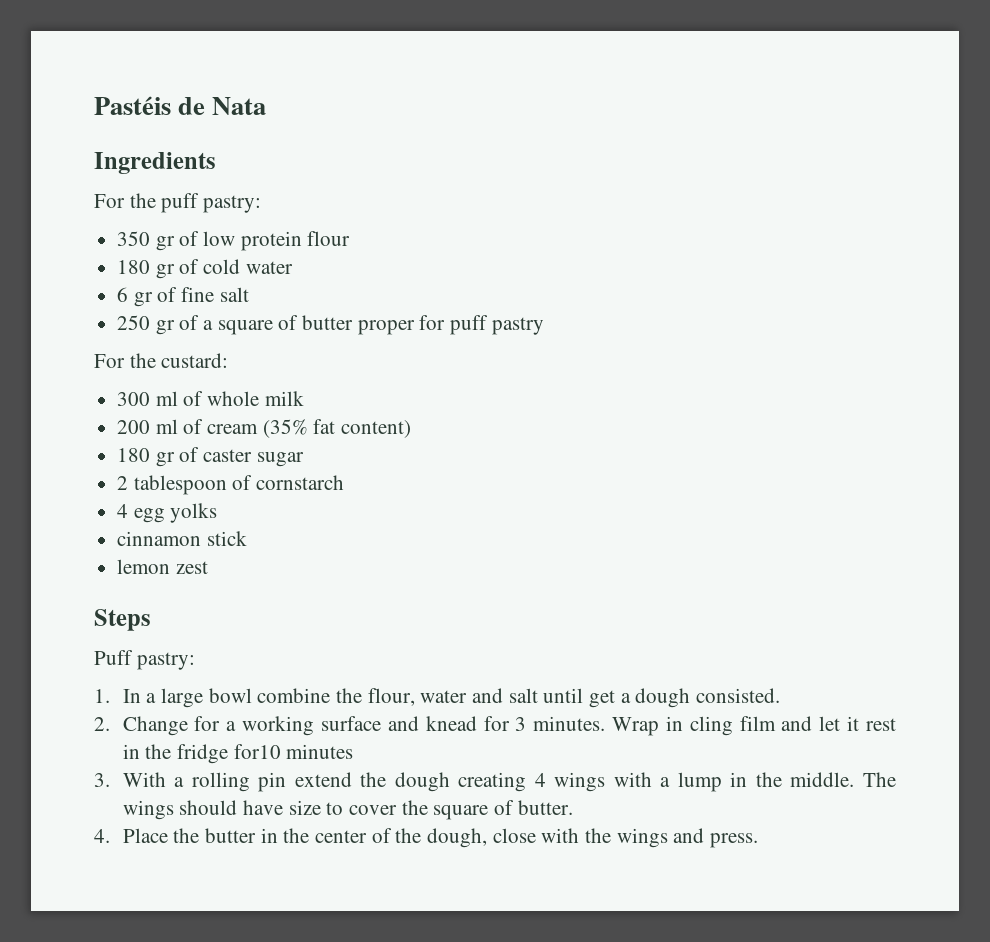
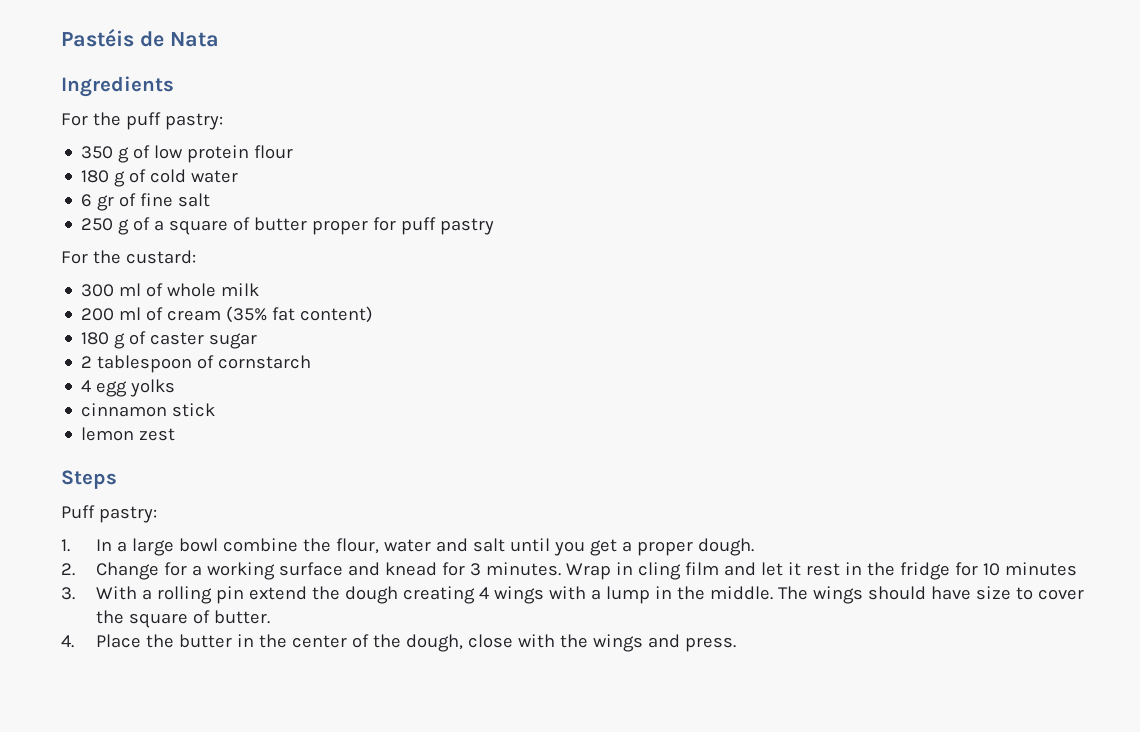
- 350 gr of low protein flour
+ 350 g of low protein flour
- 180 gr of cold water
+ 180 g of cold water
- 250 gr of a square of butter proper for puff pastry
+ 250 g of a square of butter proper for puff pastry
- 180 gr of caster sugar
+ 180 g of caster sugar
- 1. In a large bowl combine the flour, water and salt until get a dough consisted.
+ 1. In a large bowl combine the flour, water and salt until you get a proper dough.
- Wrap in cling film and let it rest in the fridge for10 minutes
+ Wrap in cling film and let it rest in the fridge for 10 minutes

